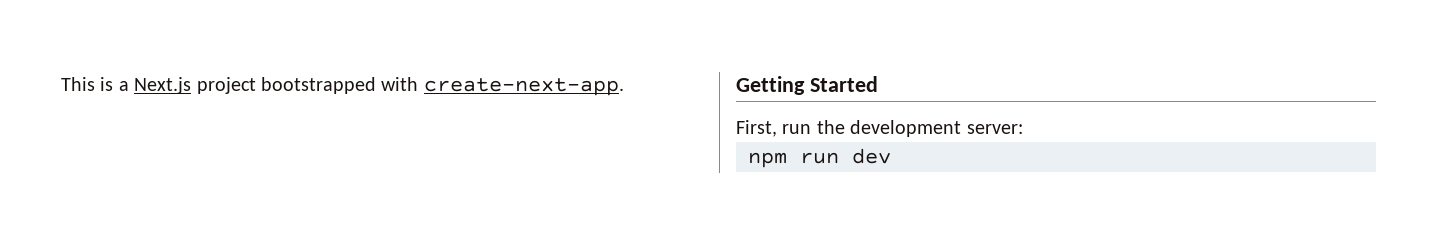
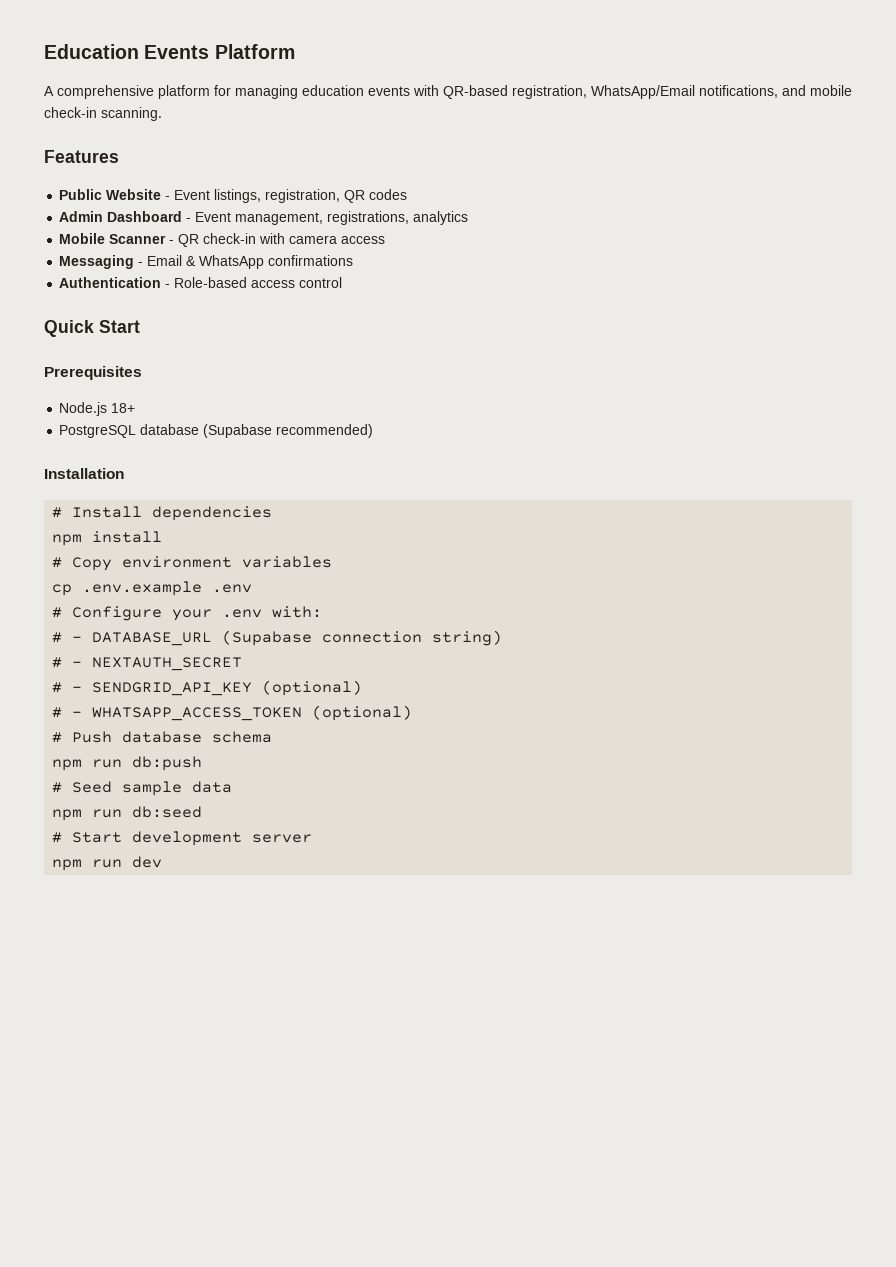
- This is a Next.js project bootstrapped with create-next-app.
- Getting Started
- First, run the development server:
+ Education Events Platform
+ A comprehensive platform for managing education events with QR-based registration, WhatsApp/Email notifications, and mobile check-in scanning.
+ Features
+ Public Website - Event listings, registration, QR codes
+ Admin Dashboard - Event management, registrations, analytics
+ Mobile Scanner - QR check-in with camera access
+ Messaging - Email & WhatsApp confirmations
+ Authentication - Role-based access control
+ Quick Start
+ Prerequisites
+ Node.js 18+
+ PostgreSQL database (Supabase recommended)
+ Installation
+ # Install dependencies
+ npm install
+ # Copy environment variables
+ cp .env.example .env
+ # Configure your .env with:
+ # - DATABASE_URL (Supabase connection string)
+ # - NEXTAUTH_SECRET
+ # - SENDGRID_API_KEY (optional)
+ # - WHATSAPP_ACCESS_TOKEN (optional)
+ # Push database schema
+ npm run db:push
+ # Seed sample data
+ npm run db:seed
+ # Start development server

